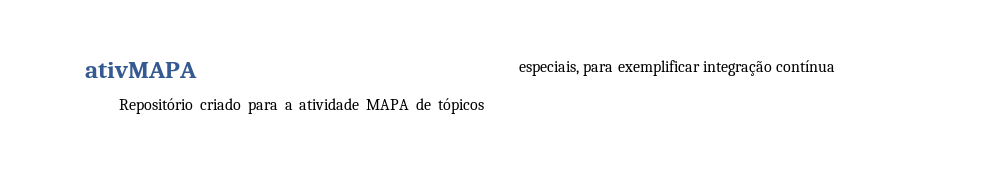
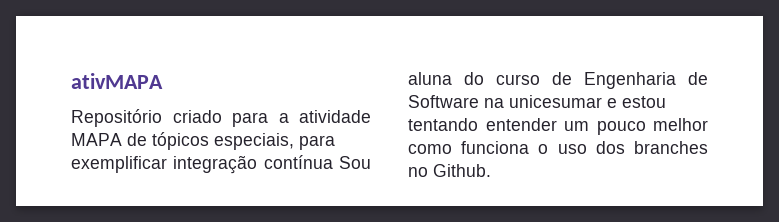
- Repositório criado para a atividade MAPA de tópicos especiais, para exemplificar integração contínua
+ Repositório criado para a atividade MAPA de tópicos especiais, para exemplificar integração contínua Sou aluna do curso de Engenharia de Software na unicesumar e estou tentando entender um pouco melhor como funciona o uso dos branches no Github.

